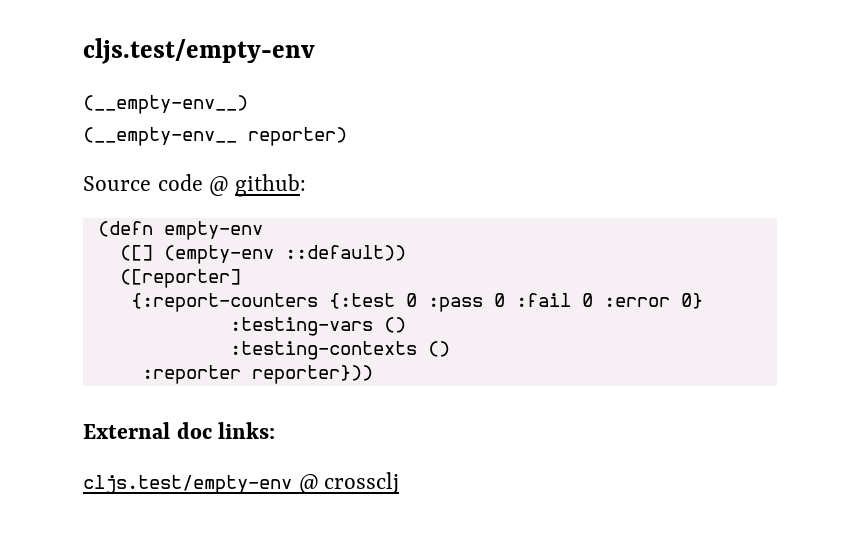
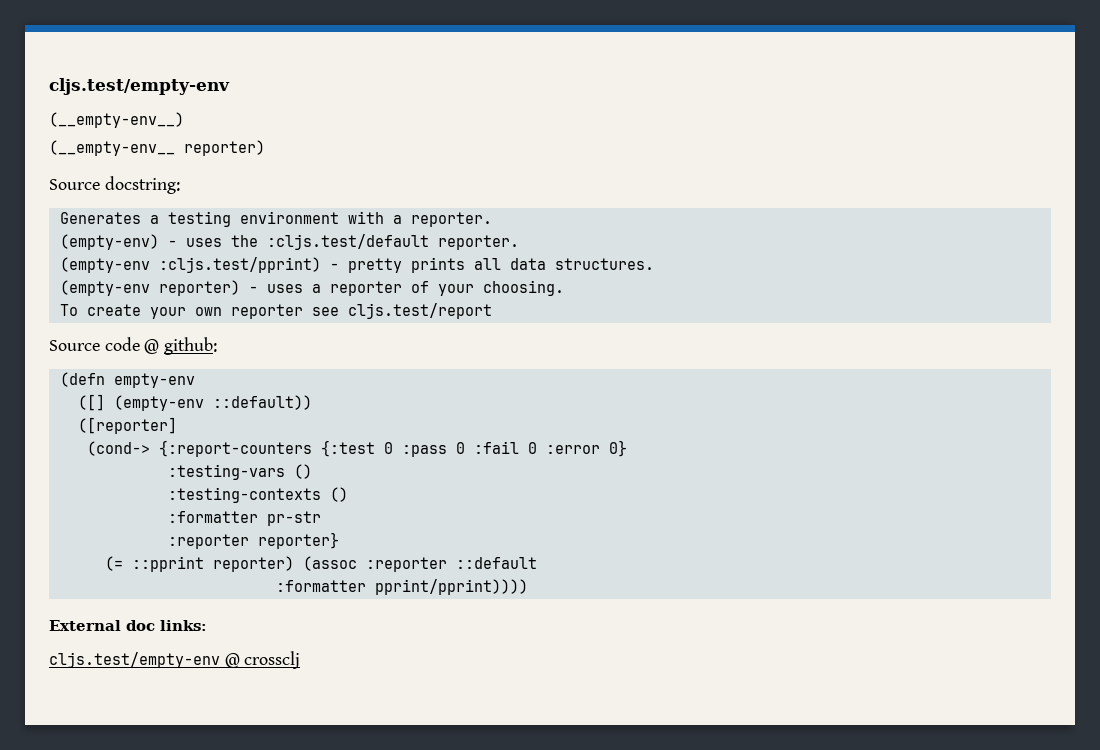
+ Source docstring:
+ Generates a testing environment with a reporter.
+ (empty-env) - uses the :cljs.test/default reporter.
+ (empty-env :cljs.test/pprint) - pretty prints all data structures.
+ (empty-env reporter) - uses a reporter of your choosing.
+ To create your own reporter see cljs.test/report
- {:report-counters {:test 0 :pass 0 :fail 0 :error 0}
+ (cond-> {:report-counters {:test 0 :pass 0 :fail 0 :error 0}
- :reporter reporter}))
+ :formatter pr-str
+ :reporter reporter}
+ (= ::pprint reporter) (assoc :reporter ::default
+ :formatter pprint/pprint))))

